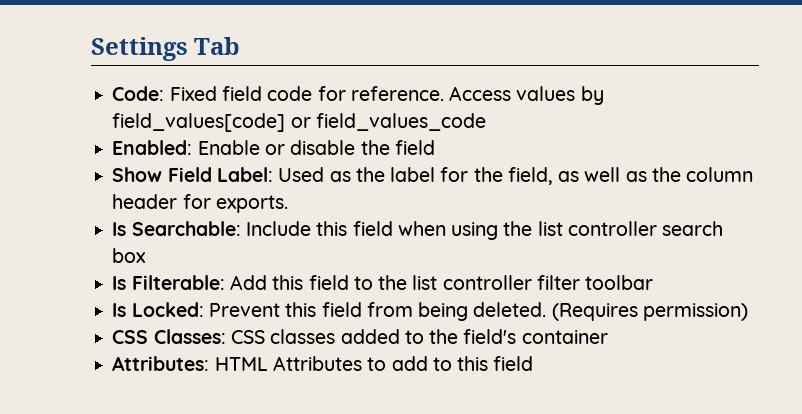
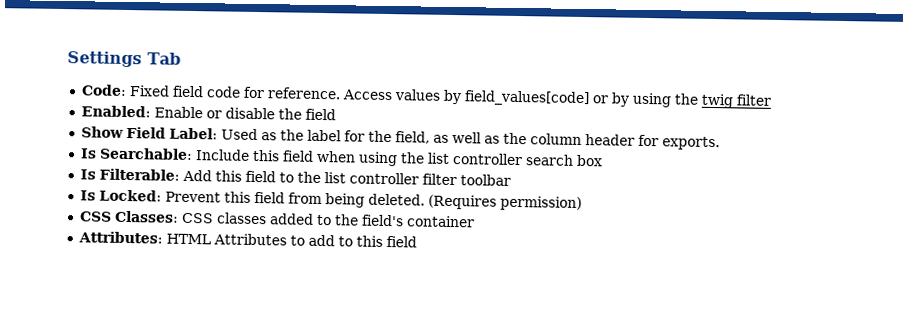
- Access values by field_values[code] or field_values_code
+ Access values by field_values[code] or by using the twig filter

